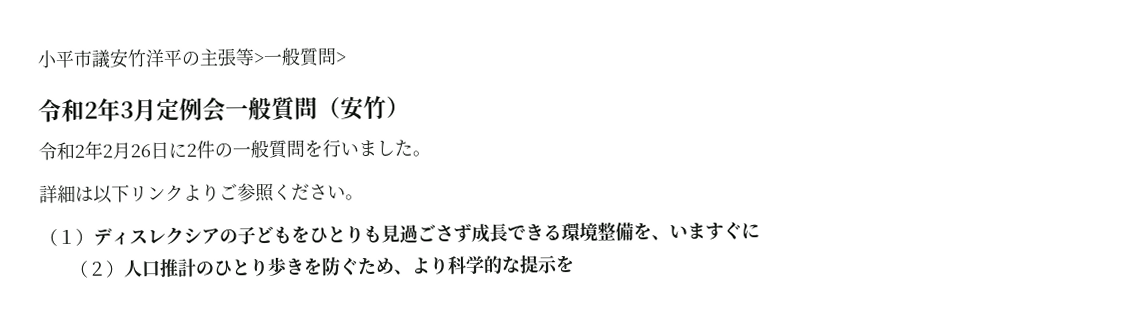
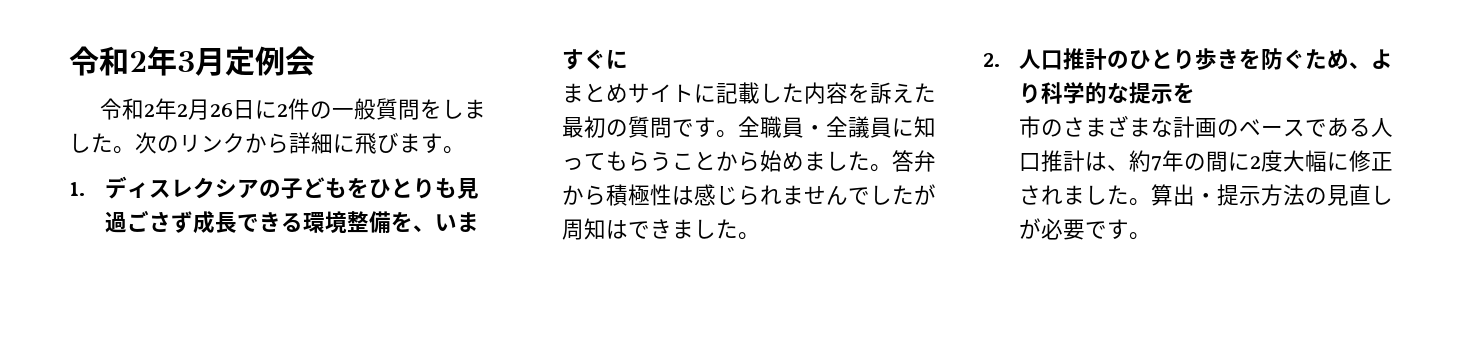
- 小平市議安竹洋平の主張等>一般質問>
- 令和2年3月定例会一般質問（安竹）
+ 令和2年3月定例会
- 令和2年2月26日に2件の一般質問を行いました。
- 詳細は以下リンクよりご参照ください。
- （１）ディスレクシアの子どもをひとりも見過ごさず成長できる環境整備を、いますぐに
+ 令和2年2月26日に2件の一般質問をしました。次のリンクから詳細に飛びます。
+ 1.ディスレクシアの子どもをひとりも見過ごさず成長できる環境整備を、いますぐに
- （２）人口推計のひとり歩きを防ぐため、より科学的な提示を
+ まとめサイトに記載した内容を訴えた最初の質問です。全職員・全議員に知ってもらうことから始めました。答弁から積極性は感じられませんでしたが周知はできました。
+ 2.人口推計のひとり歩きを防ぐため、より科学的な提示を
+ 市のさまざまな計画のベースである人口推計は、約7年の間に2度大幅に修正されました。算出・提示方法の見直しが必要です。

